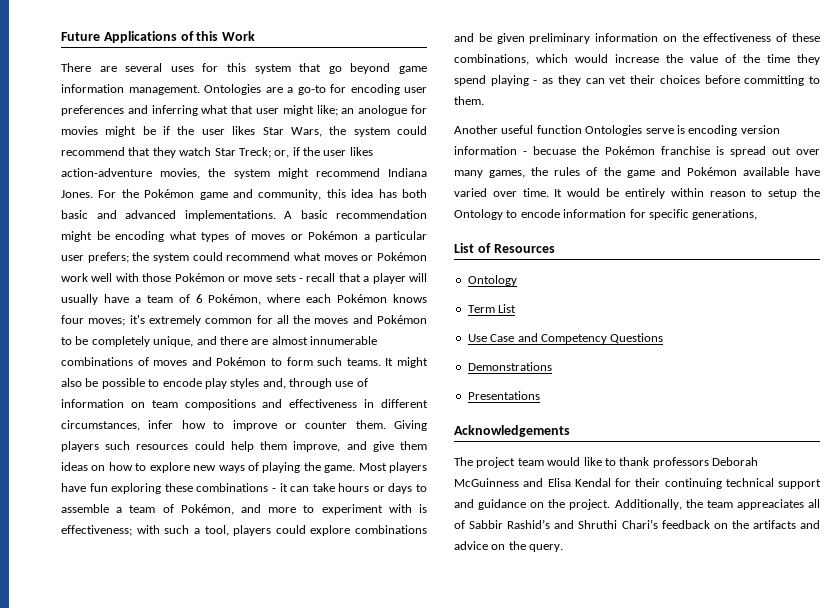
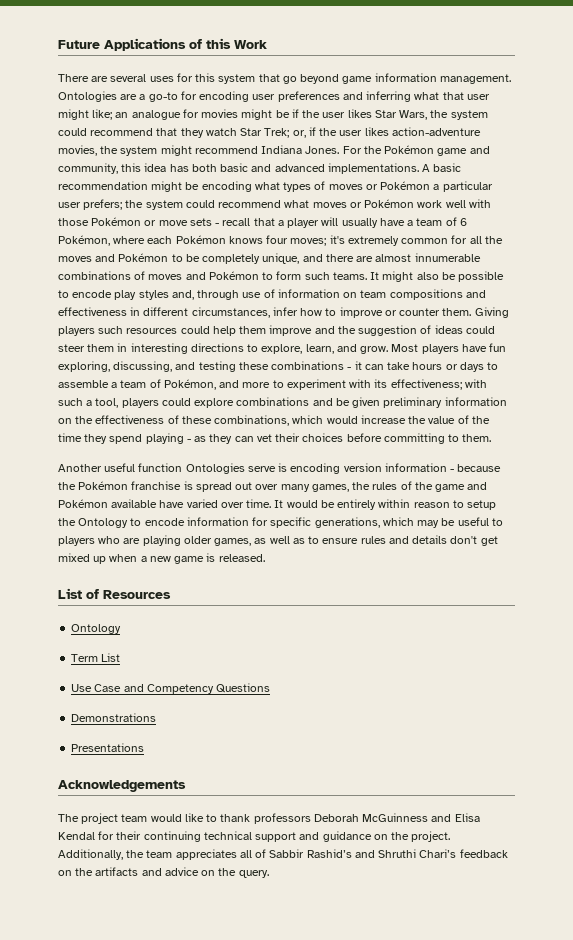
- Ontologies are a go-to for encoding user preferences and inferring what that user might like; an anologue for movies might be if the user likes Star Wars, the system could recommend that they watch Star Treck; or, if the user likes action-adventure movies, the system might recommend Indiana Jones.
+ Ontologies are a go-to for encoding user preferences and inferring what that user might like; an analogue for movies might be if the user likes Star Wars, the system could recommend that they watch Star Trek; or, if the user likes action-adventure movies, the system might recommend Indiana Jones.
- Giving players such resources could help them improve, and give them ideas on how to explore new ways of playing the game. Most players have fun exploring these combinations - it can take hours or days to assemble a team of Pokémon, and more to experiment with is effectiveness;
+ Giving players such resources could help them improve and the suggestion of ideas could steer them in interesting directions to explore, learn, and grow. Most players have fun exploring, discussing, and testing these combinations - it can take hours or days to assemble a team of Pokémon, and more to experiment with its effectiveness;
- Another useful function Ontologies serve is encoding version information - becuase the Pokémon franchise is spread out over many games, the rules of the game and Pokémon available have varied over time.
+ Another useful function Ontologies serve is encoding version information - because the Pokémon franchise is spread out over many games, the rules of the game and Pokémon available have varied over time.
- It would be entirely within reason to setup the Ontology to encode information for specific generations,
+ It would be entirely within reason to setup the Ontology to encode information for specific generations, which may be useful to players who are playing older games, as well as to ensure rules and details don't get mixed up when a new game is released.
- Additionally, the team appreaciates all of Sabbir Rashid’s and Shruthi Chari’s feedback on the artifacts and advice on the query.
+ Additionally, the team appreciates all of Sabbir Rashid’s and Shruthi Chari’s feedback on the artifacts and advice on the query.

